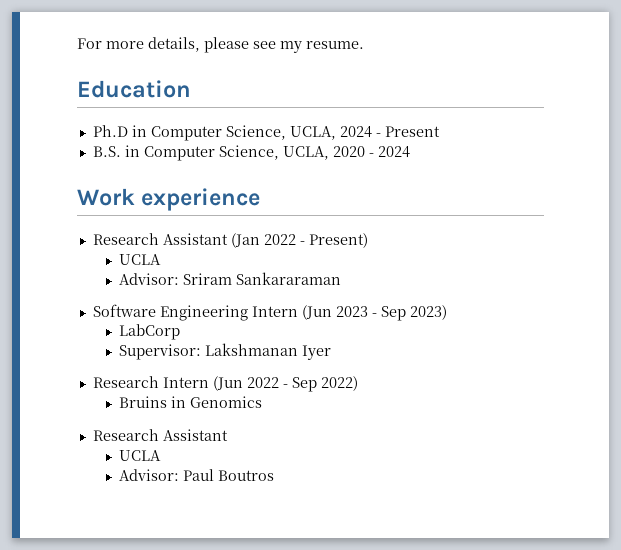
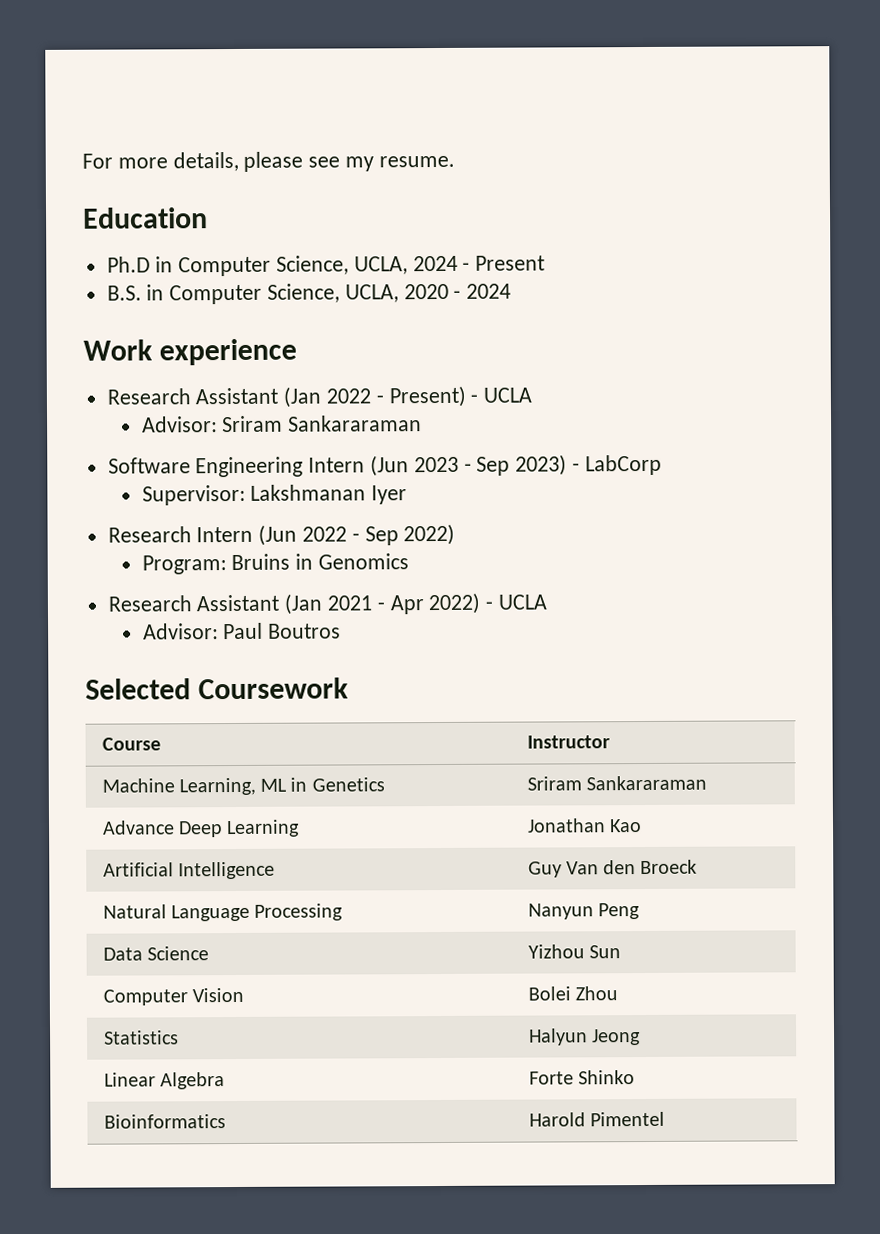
- Research Assistant (Jan 2022 - Present)
- UCLA
+ Research Assistant (Jan 2022 - Present) - UCLA
- Software Engineering Intern (Jun 2023 - Sep 2023)
- LabCorp
+ Software Engineering Intern (Jun 2023 - Sep 2023) - LabCorp
- Bruins in Genomics
- Research Assistant
- UCLA
+ Program: Bruins in Genomics
+ Research Assistant (Jan 2021 - Apr 2022) - UCLA
  Advisor: Paul Boutros
+ Selected Coursework
+ Course | Instructor
+ Machine Learning, ML in Genetics | Sriram Sankararaman
+ Advance Deep Learning | Jonathan Kao
+ Artificial Intelligence | Guy Van den Broeck
+ Natural Language Processing | Nanyun Peng
+ Data Science | Yizhou Sun
+ Computer Vision | Bolei Zhou
+ Statistics | Halyun Jeong
+ Linear Algebra | Forte Shinko
+ Bioinformatics | Harold Pimentel

